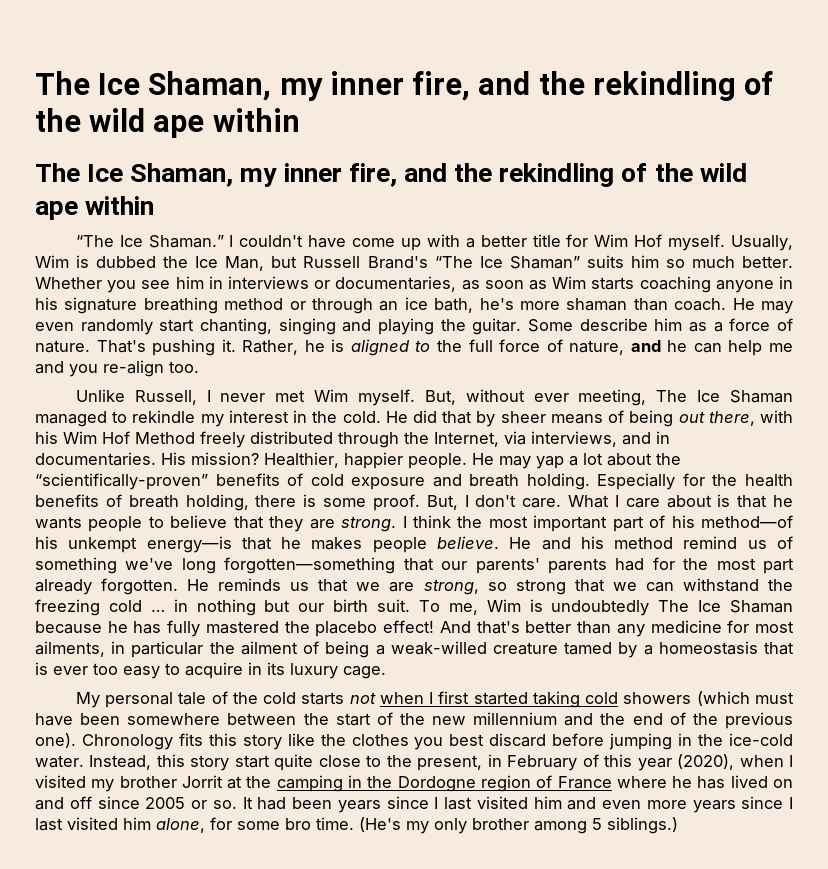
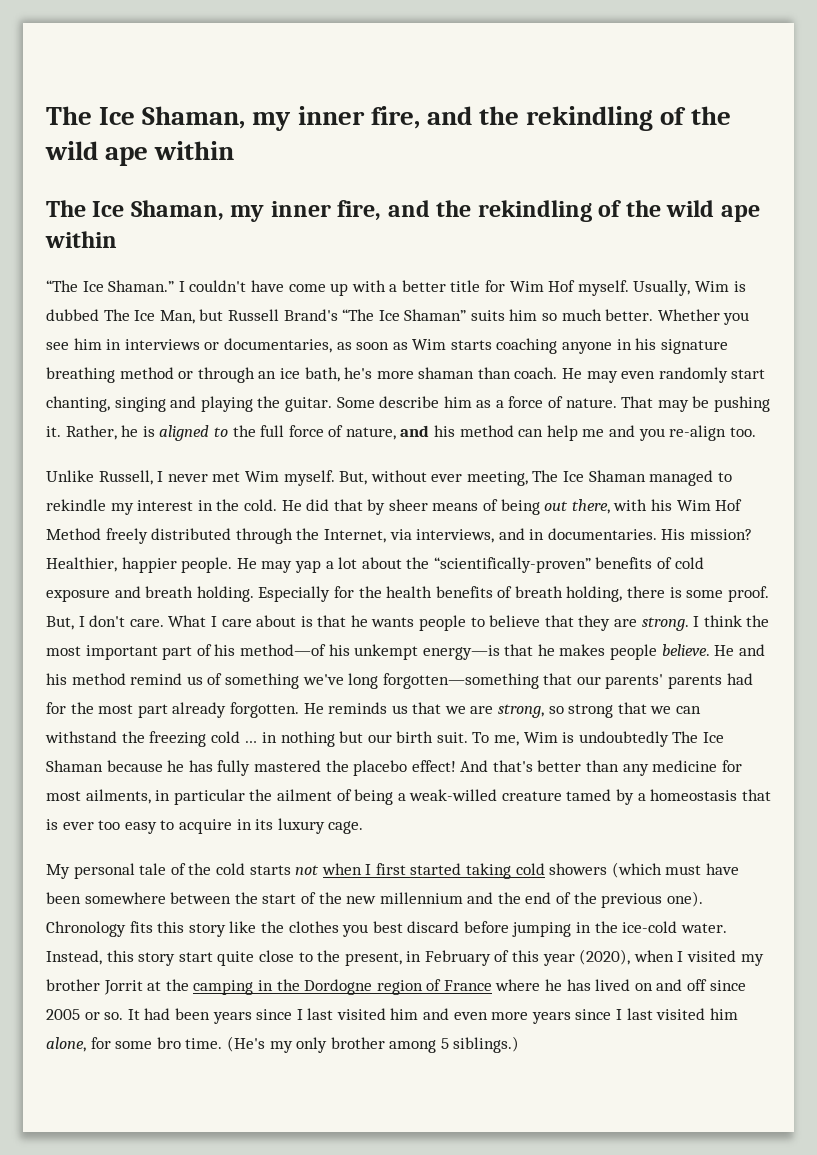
- Usually, Wim is dubbed the Ice Man, but Russell Brand's “The Ice Shaman” suits him so much better.
+ Usually, Wim is dubbed The Ice Man, but Russell Brand's “The Ice Shaman” suits him so much better.
- That's pushing it.
+ That may be pushing it.
- Rather, he is aligned to the full force of nature, and he can help me and you re-align too.
+ Rather, he is aligned to the full force of nature, and his method can help me and you re-align too.

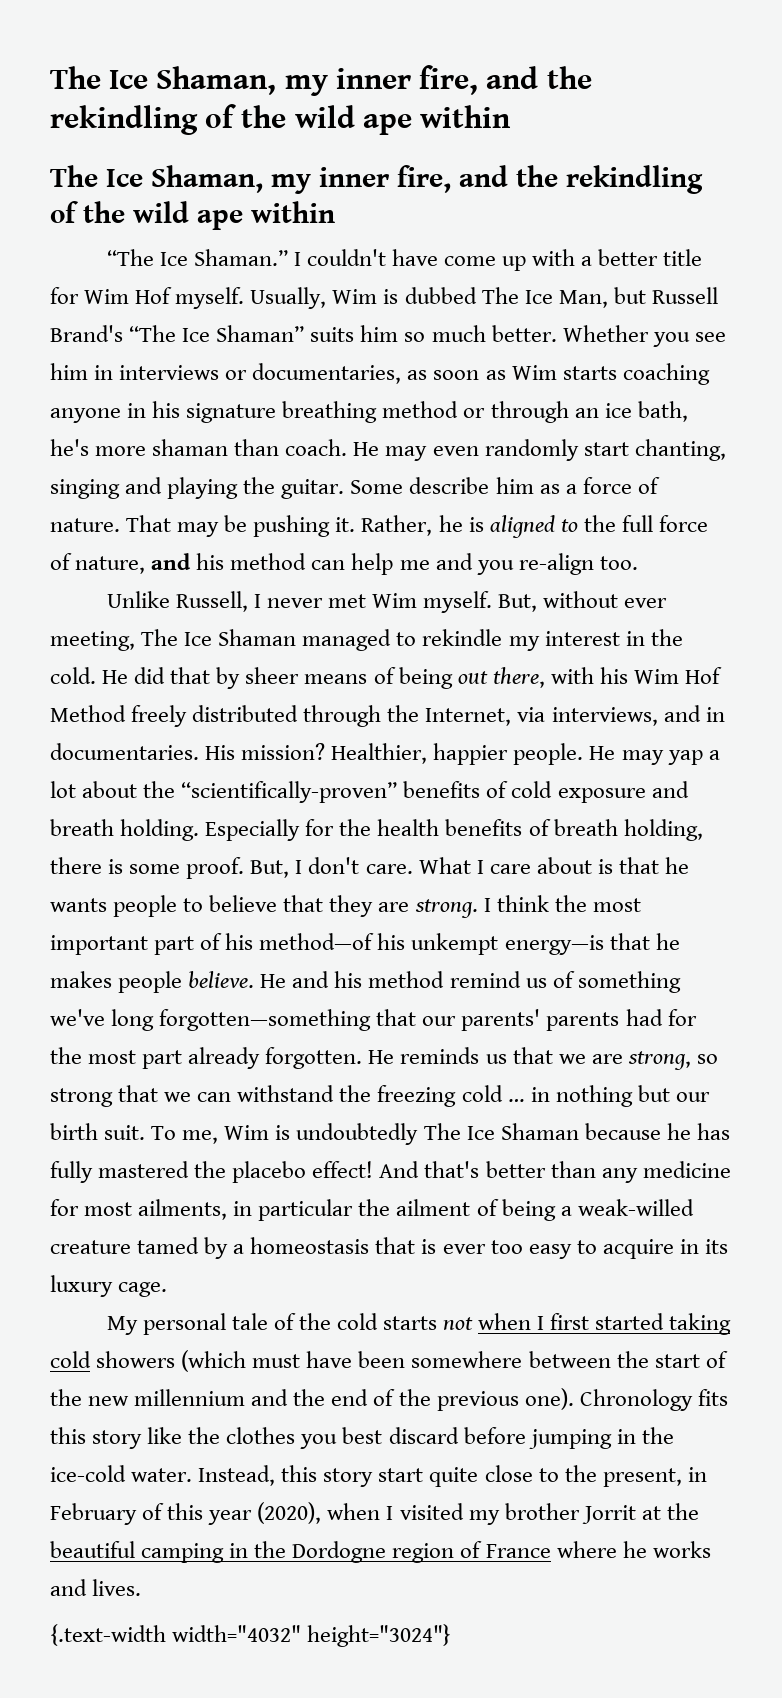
- Instead, this story start quite close to the present, in February of this year (2020), when I visited my brother Jorrit at the camping in the Dordogne region of France where he has lived on and off since 2005 or so. It had been years since I last visited him and even more years since I last visited him alone, for some bro time. (He's my only brother among 5 siblings.)
+ Instead, this story start quite close to the present, in February of this year (2020), when I visited my brother Jorrit at the beautiful camping in the Dordogne region of France where he works and lives.
+ {.text-width width="4032" height="3024"}

